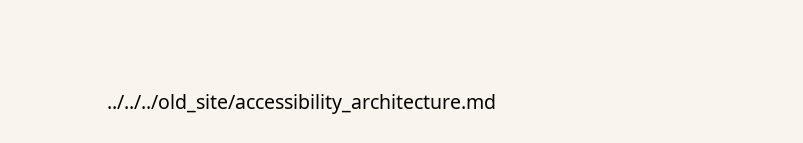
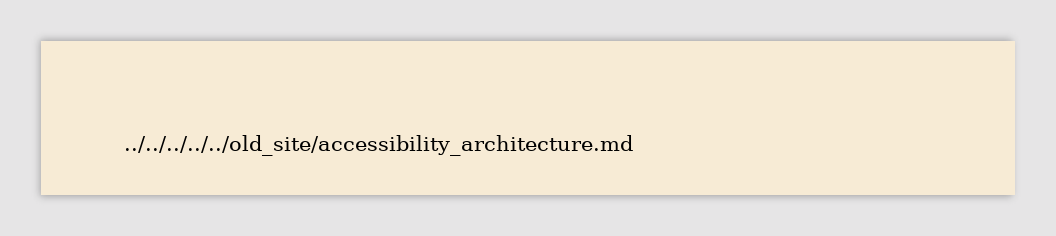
- ../../../old_site/accessibility_architecture.md
+ ../../../../../old_site/accessibility_architecture.md

